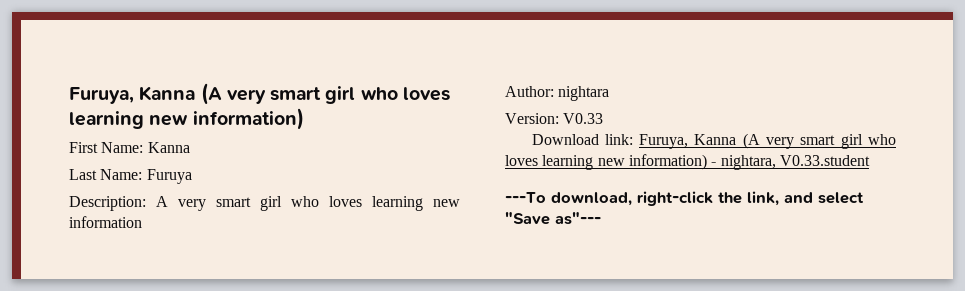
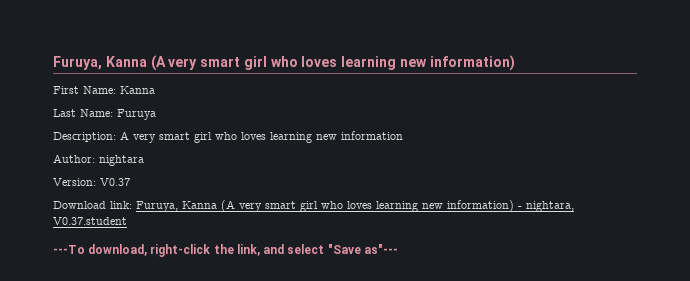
- Version: V0.33
+ Version: V0.37
- Download link: Furuya, Kanna (A very smart girl who loves learning new information) - nightara, V0.33.student
+ Download link: Furuya, Kanna (A very smart girl who loves learning new information) - nightara, V0.37.student

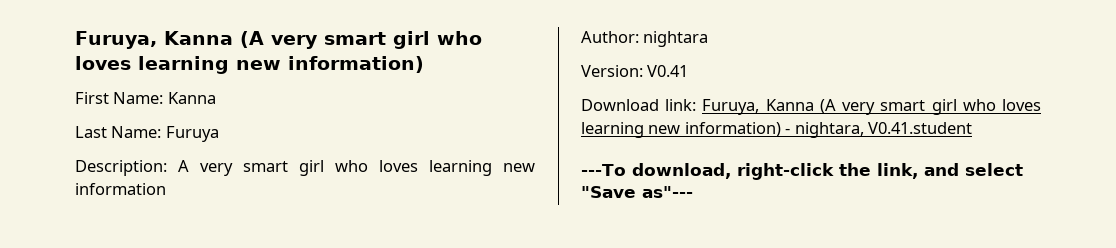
- Version: V0.37
+ Version: V0.41
- Download link: Furuya, Kanna (A very smart girl who loves learning new information) - nightara, V0.37.student
+ Download link: Furuya, Kanna (A very smart girl who loves learning new information) - nightara, V0.41.student

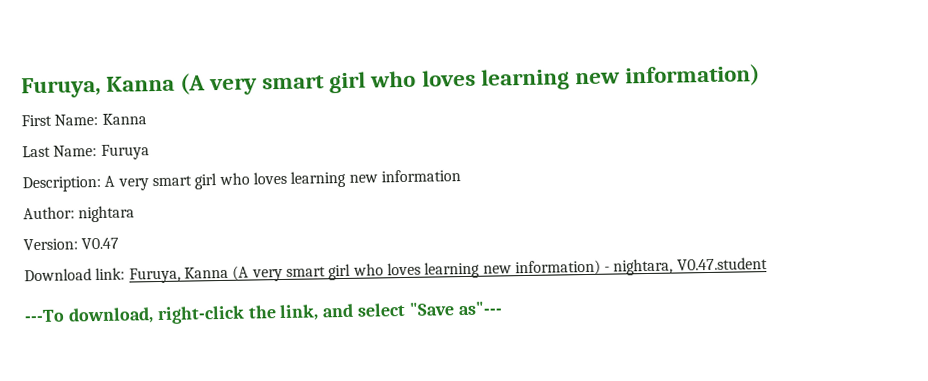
- Version: V0.41
+ Version: V0.47
- Download link: Furuya, Kanna (A very smart girl who loves learning new information) - nightara, V0.41.student
+ Download link: Furuya, Kanna (A very smart girl who loves learning new information) - nightara, V0.47.student

